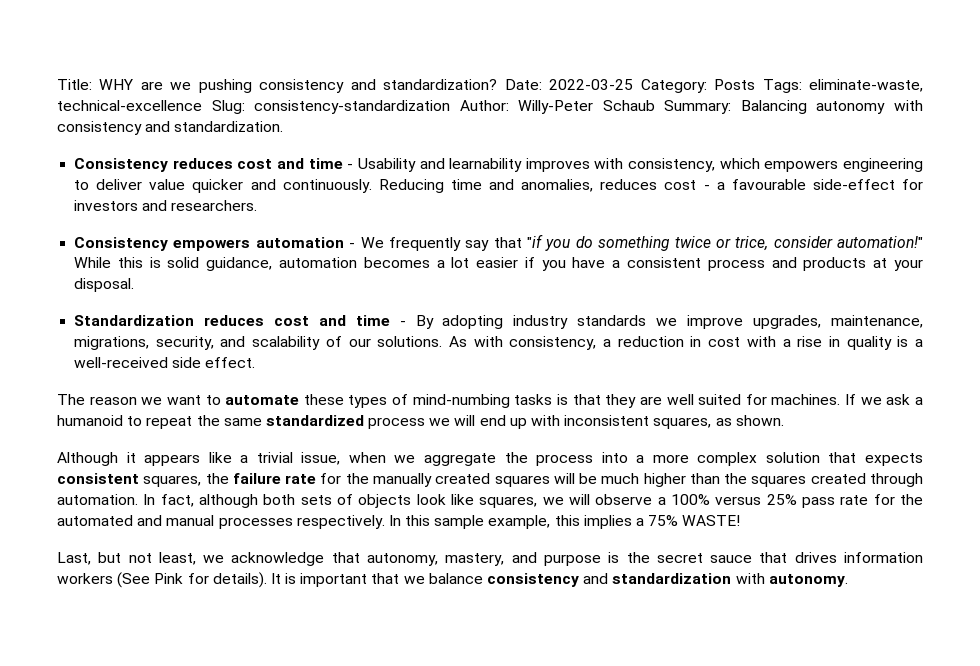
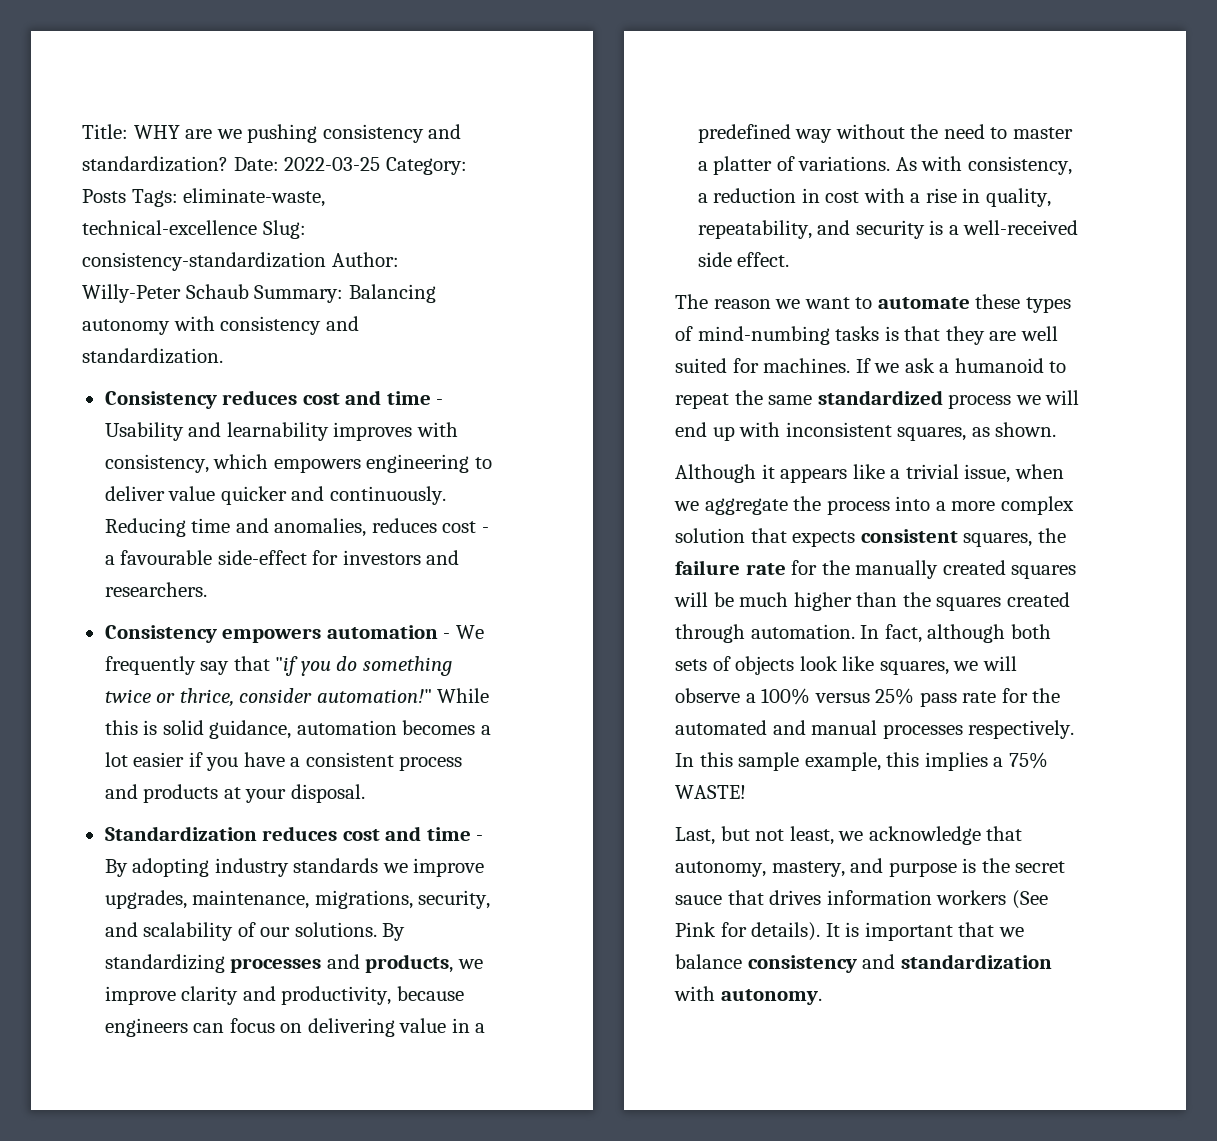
- Consistency empowers automation - We frequently say that "if you do something twice or trice, consider automation!"
+ Consistency empowers automation - We frequently say that "if you do something twice or thrice, consider automation!"
+ By standardizing processes and products, we improve clarity and productivity, because engineers can focus on delivering value in a predefined way without the need to master a platter of variations.
- As with consistency, a reduction in cost with a rise in quality is a well-received side effect.
+ As with consistency, a reduction in cost with a rise in quality, repeatability, and security is a well-received side effect.

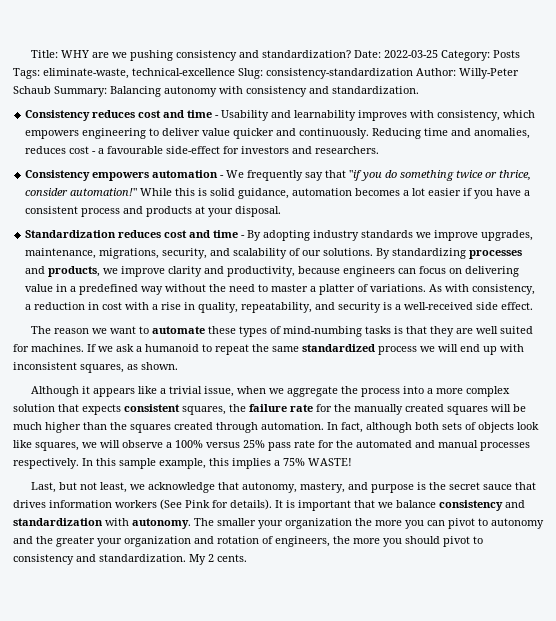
+ The smaller your organization the more you can pivot to autonomy and the greater your organization and rotation of engineers, the more you should pivot to consistency and standardization. My 2 cents.

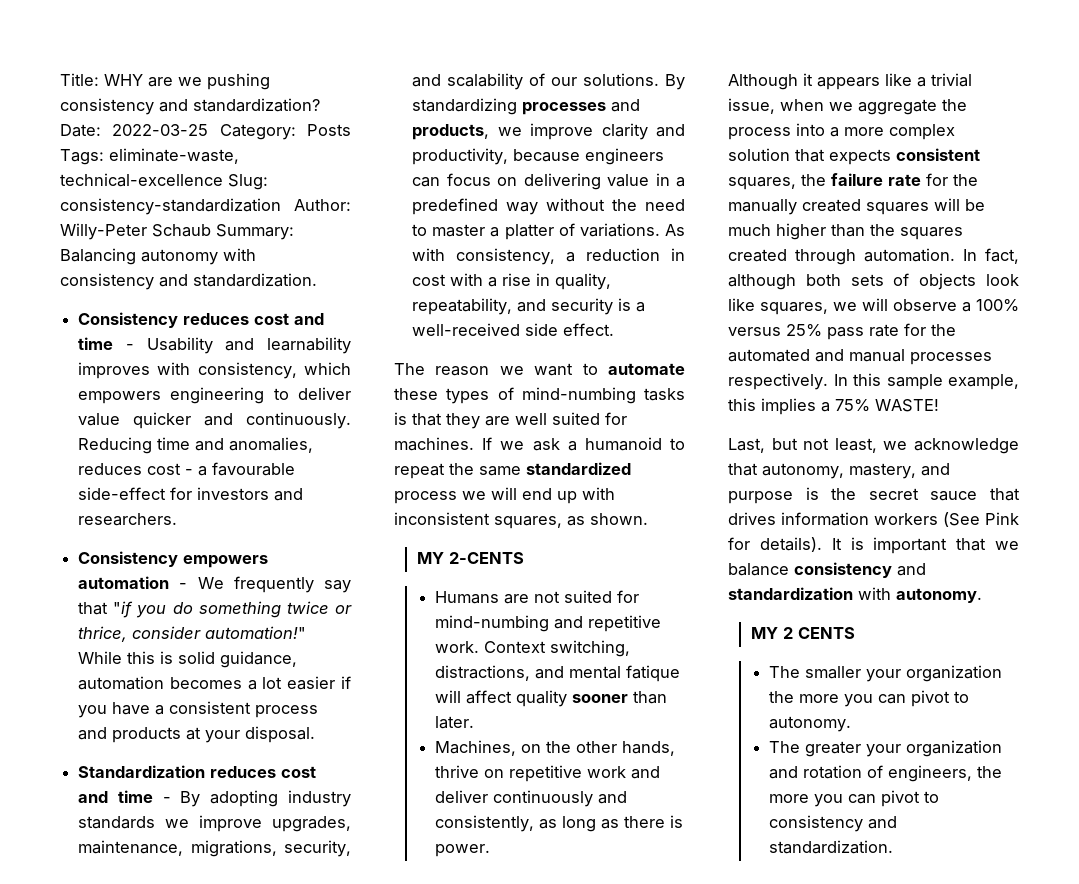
+ MY 2-CENTS
+ Humans are not suited for mind-numbing and repetitive work. Context switching, distractions, and mental fatique will affect quality sooner than later.
+ Machines, on the other hands, thrive on repetitive work and deliver continuously and consistently, as long as there is power.
- It is important that we balance consistency and standardization with autonomy. The smaller your organization the more you can pivot to autonomy and the greater your organization and rotation of engineers, the more you should pivot to consistency and standardization. My 2 cents.
+ It is important that we balance consistency and standardization with autonomy.
+ MY 2 CENTS
+ The smaller your organization the more you can pivot to autonomy.
+ The greater your organization and rotation of engineers, the more you can pivot to consistency and standardization.

